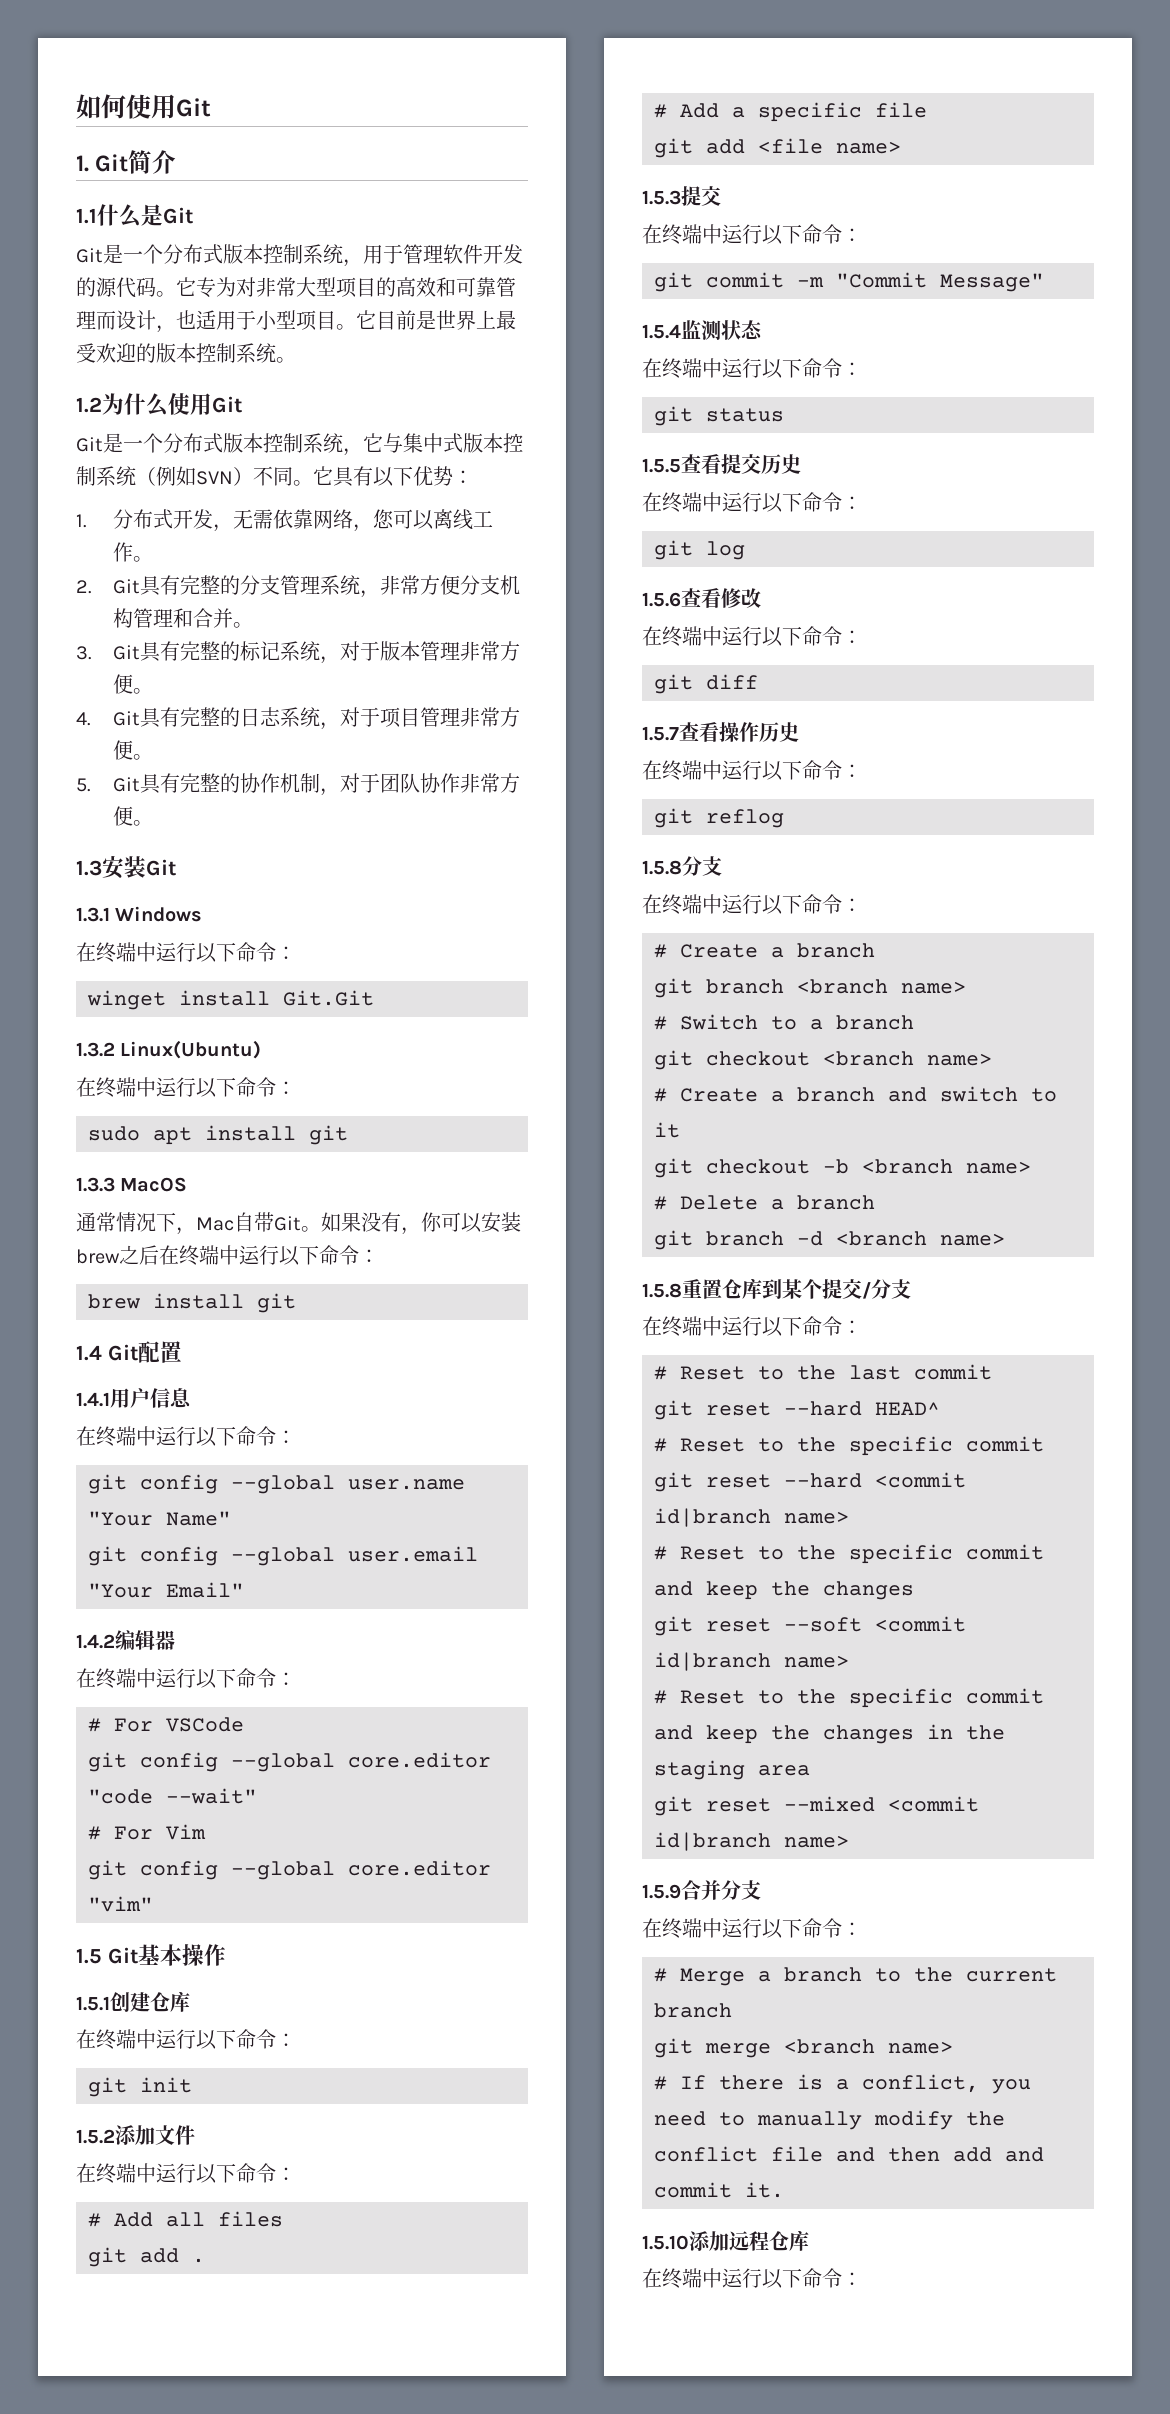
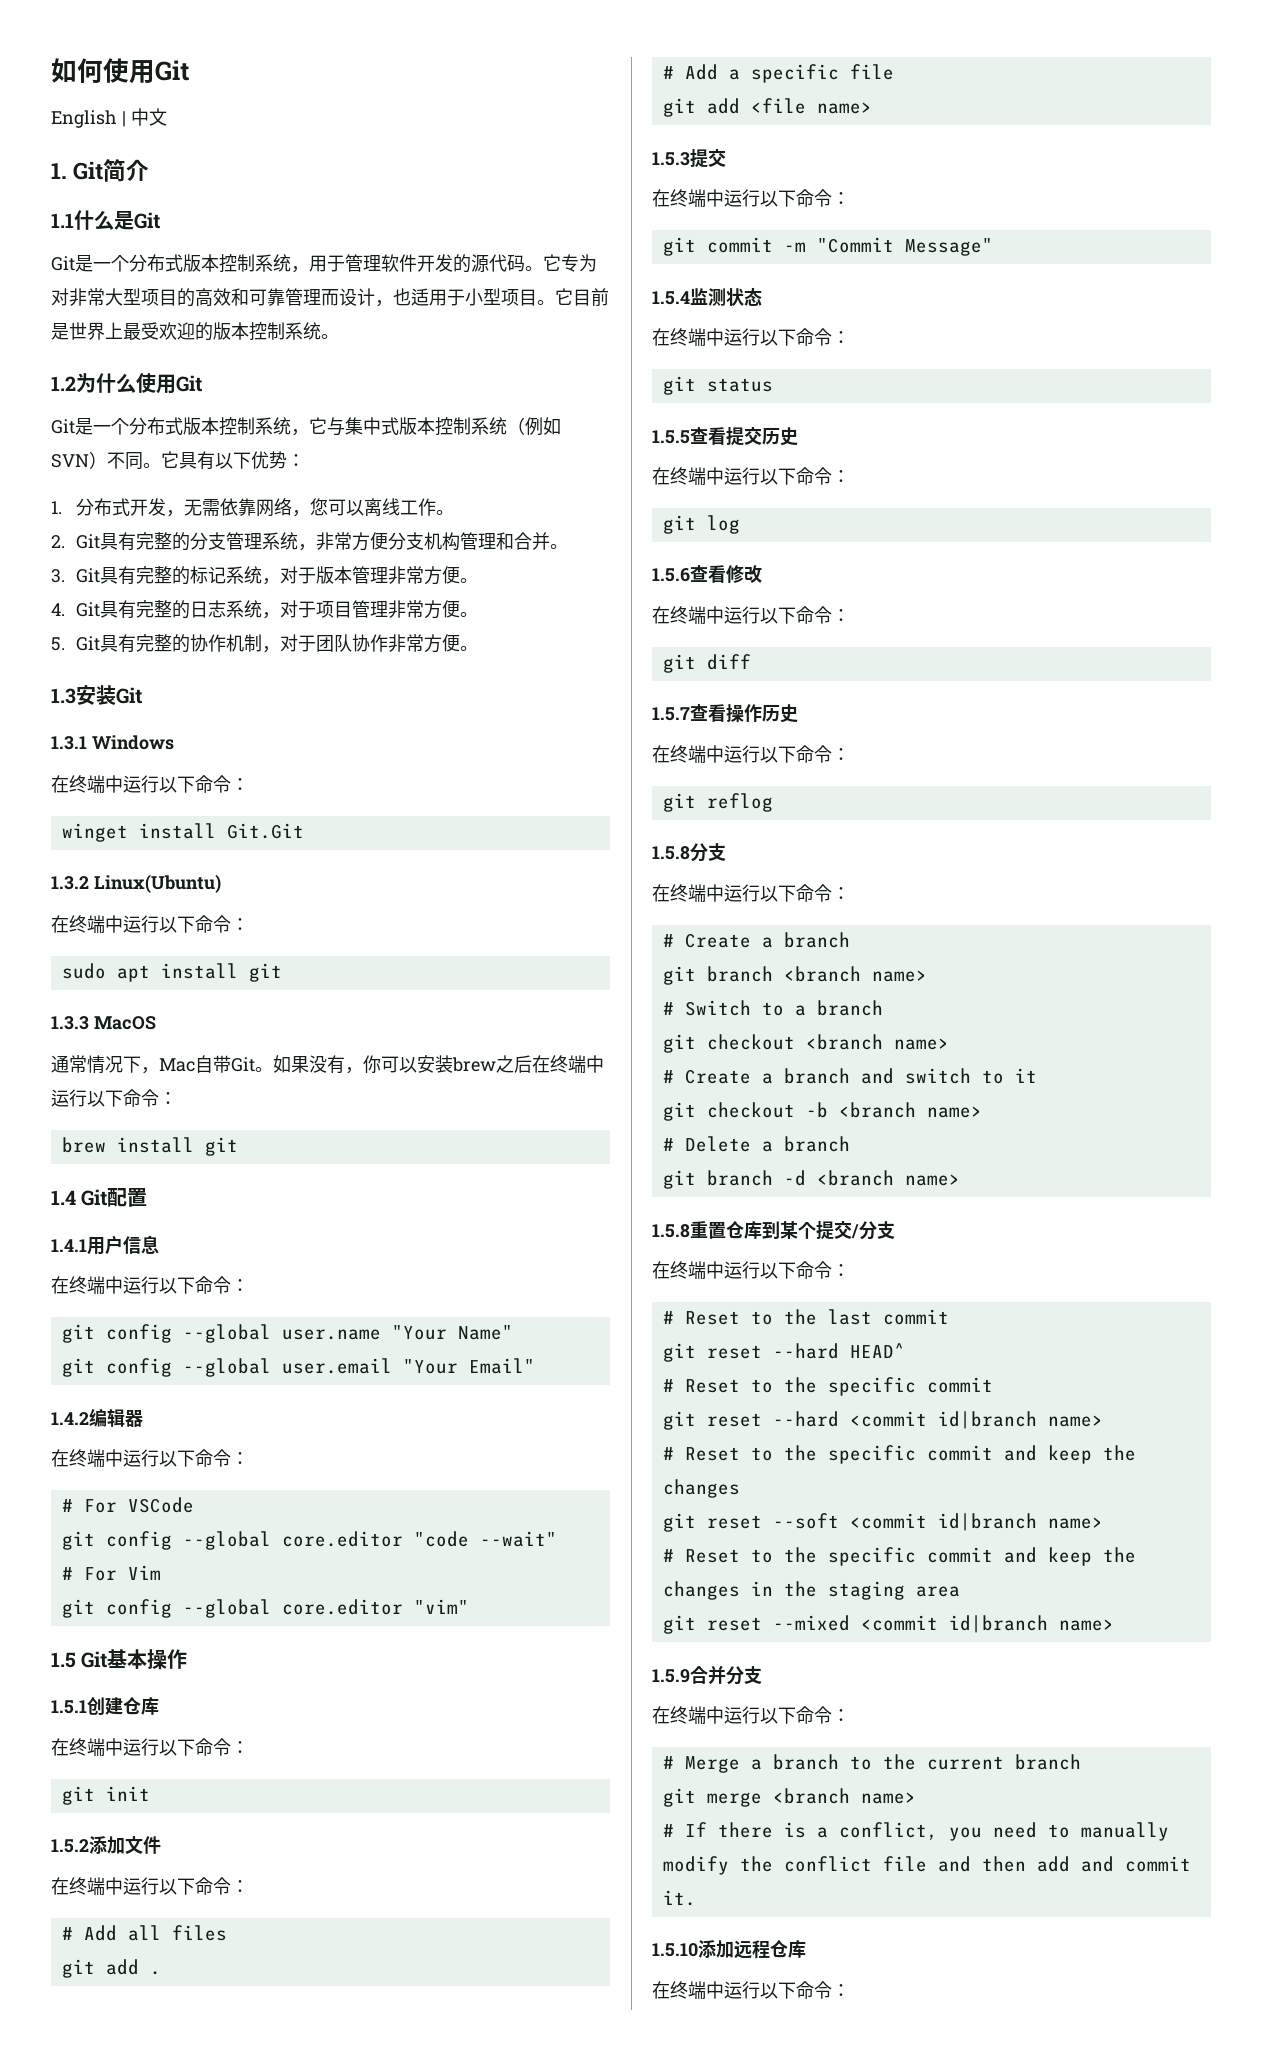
+ English | 中文

